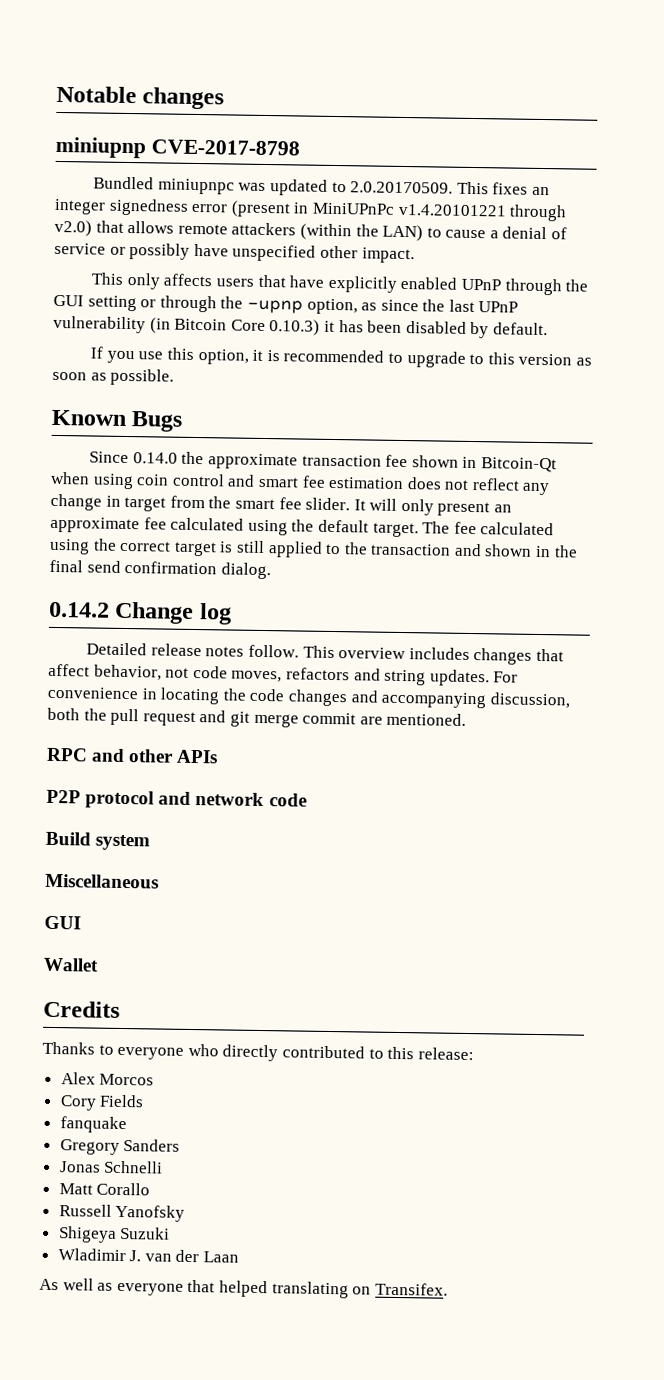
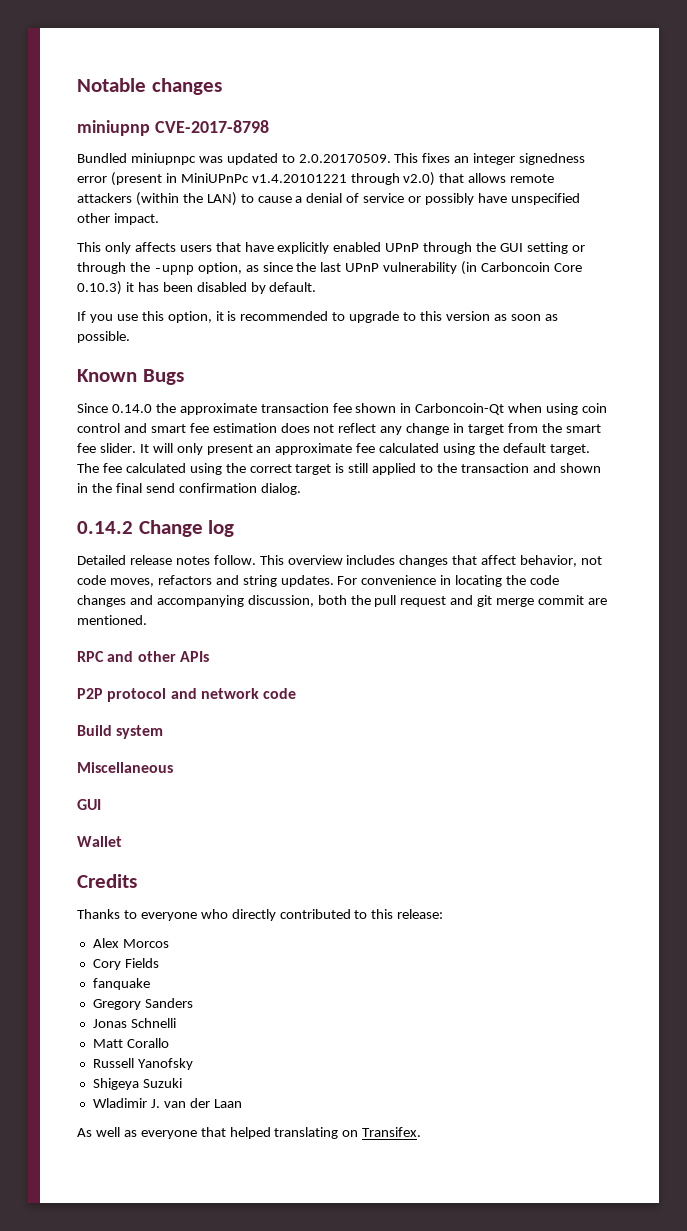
- This only affects users that have explicitly enabled UPnP through the GUI setting or through the -upnp option, as since the last UPnP vulnerability (in Bitcoin Core 0.10.3) it has been disabled by default.
+ This only affects users that have explicitly enabled UPnP through the GUI setting or through the -upnp option, as since the last UPnP vulnerability (in Carboncoin Core 0.10.3) it has been disabled by default.
- Since 0.14.0 the approximate transaction fee shown in Bitcoin-Qt when using coin control and smart fee estimation does not reflect any change in target from the smart fee slider.
+ Since 0.14.0 the approximate transaction fee shown in Carboncoin-Qt when using coin control and smart fee estimation does not reflect any change in target from the smart fee slider.

